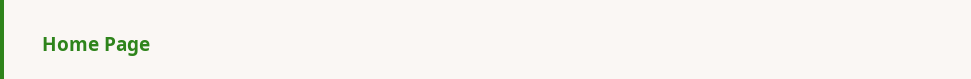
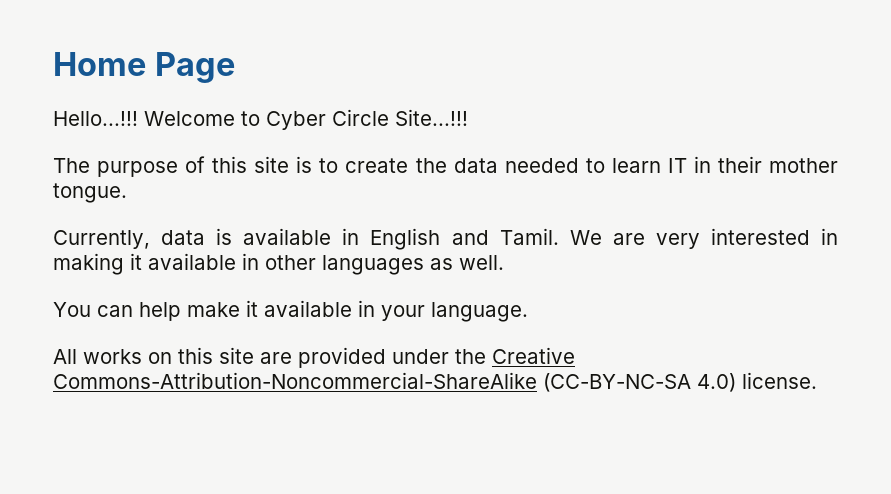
+ Hello...!!! Welcome to Cyber Circle Site...!!!
+ The purpose of this site is to create the data needed to learn IT in their mother tongue.
+ Currently, data is available in English and Tamil. We are very interested in making it available in other languages as well.
+ You can help make it available in your language.
+ All works on this site are provided under the Creative Commons-Attribution-Noncommercial-ShareAlike (CC-BY-NC-SA 4.0) license.

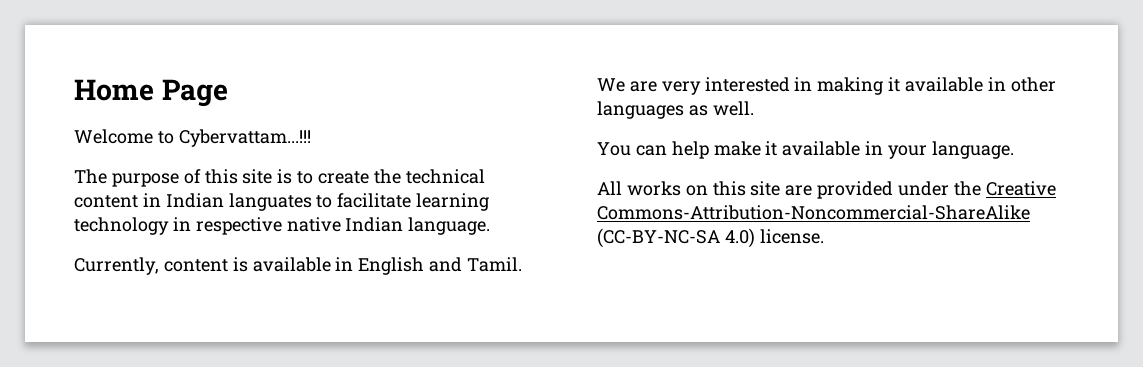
- Hello...!!! Welcome to Cyber Circle Site...!!!
+ Welcome to Cybervattam...!!!
- The purpose of this site is to create the data needed to learn IT in their mother tongue.
+ The purpose of this site is to create the technical content in Indian languates to facilitate learning technology in respective native Indian language.
- Currently, data is available in English and Tamil.
+ Currently, content is available in English and Tamil.

